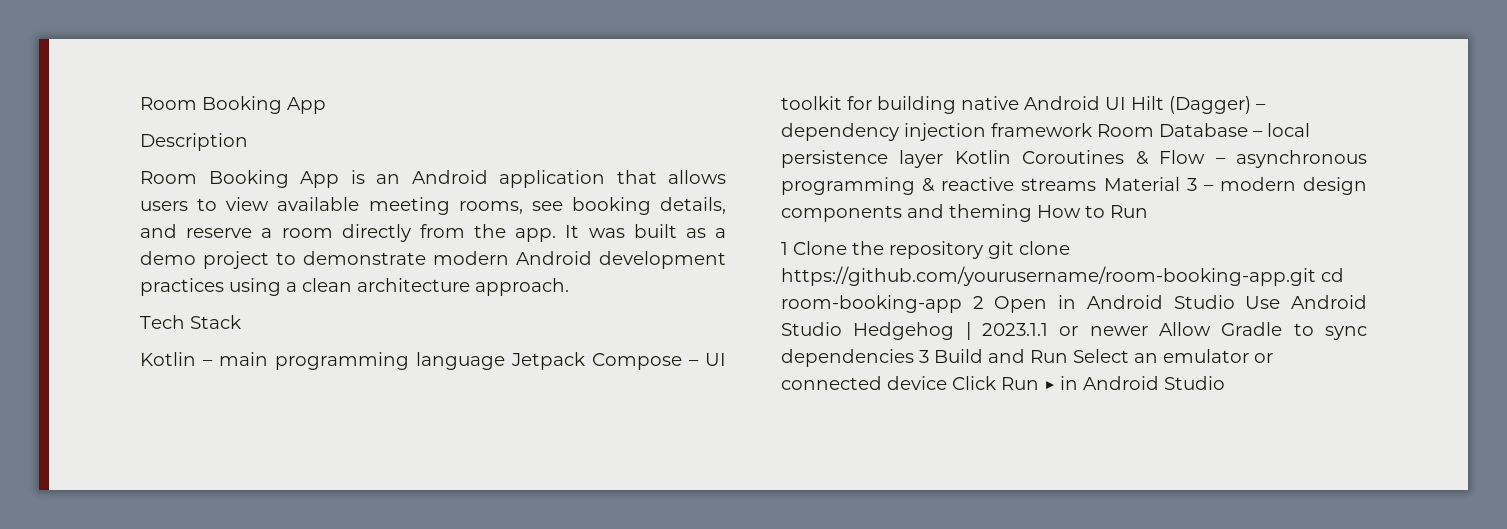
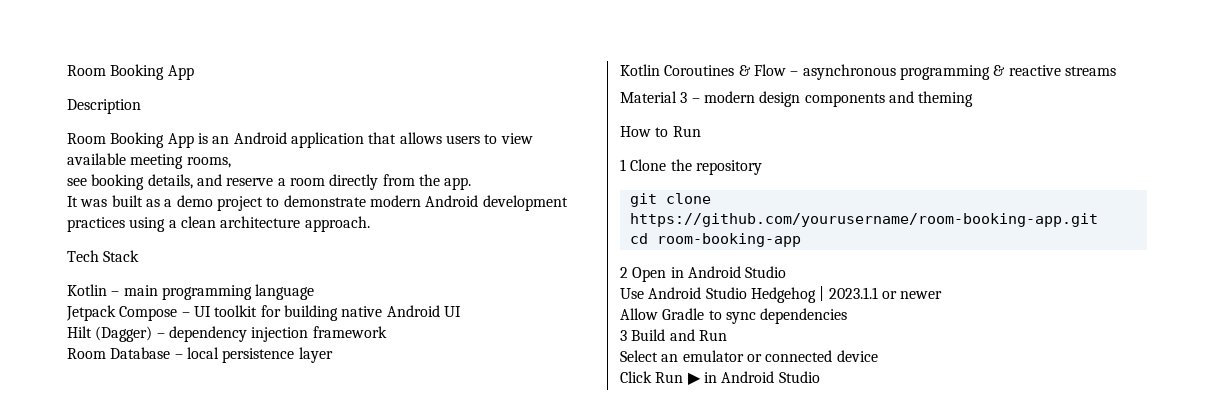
- Room Booking App is an Android application that allows users to view available meeting rooms, see booking details, and reserve a room directly from the app. It was built as a demo project to demonstrate modern Android development practices using a clean architecture approach.
+ Room Booking App is an Android application that allows users to view available meeting rooms,
+ see booking details, and reserve a room directly from the app.
+ It was built as a demo project to demonstrate modern Android development practices using a clean architecture approach.
- Kotlin – main programming language Jetpack Compose – UI toolkit for building native Android UI Hilt (Dagger) – dependency injection framework Room Database – local persistence layer Kotlin Coroutines & Flow – asynchronous programming & reactive streams Material 3 – modern design components and theming How to Run
+ Kotlin – main programming language
+ Jetpack Compose – UI toolkit for building native Android UI
+ Hilt (Dagger) – dependency injection framework
+ Room Database – local persistence layer
+ Kotlin Coroutines & Flow – asynchronous programming & reactive streams
+ Material 3 – modern design components and theming
+ How to Run
- 1 Clone the repository git clone https://github.com/yourusername/room-booking-app.git cd room-booking-app 2 Open in Android Studio Use Android Studio Hedgehog | 2023.1.1 or newer Allow Gradle to sync dependencies 3 Build and Run Select an emulator or connected device Click Run ▶ in Android Studio
+ 1 Clone the repository
+ git clone https://github.com/yourusername/room-booking-app.git
+ cd room-booking-app
+ 2 Open in Android Studio
+ Use Android Studio Hedgehog | 2023.1.1 or newer
+ Allow Gradle to sync dependencies
+ 3 Build and Run
+ Select an emulator or connected device
+ Click Run ▶ in Android Studio

